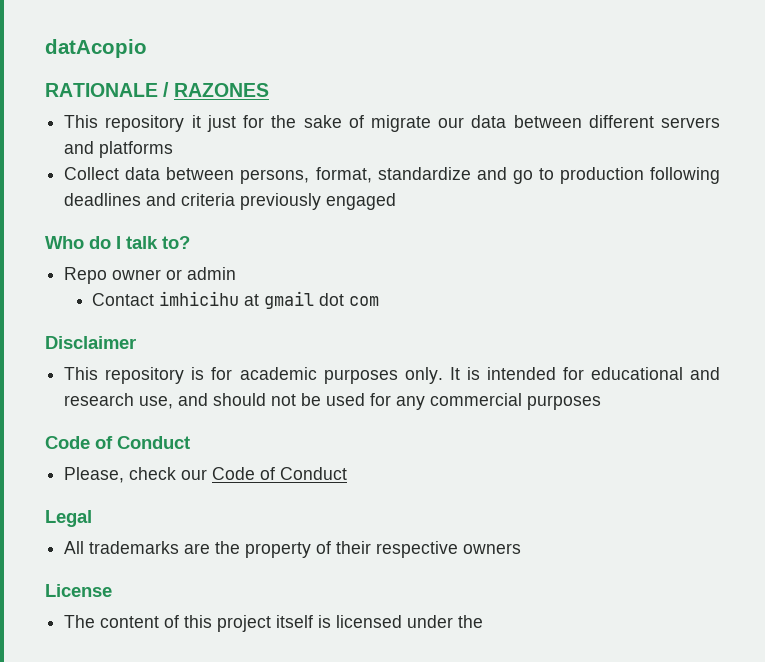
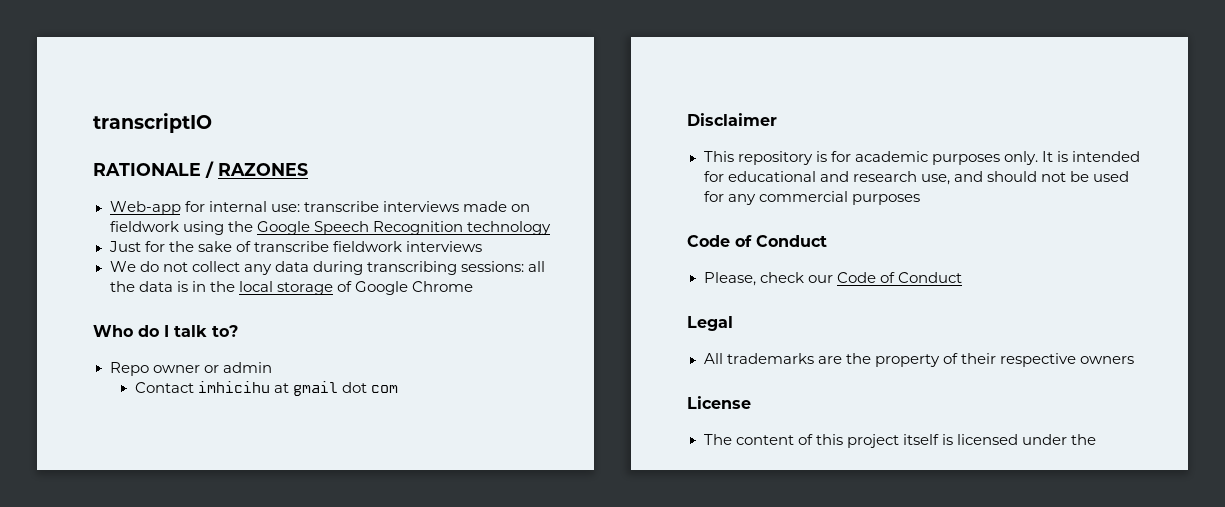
- datAcopio
+ transcriptIO
- This repository it just for the sake of migrate our data between different servers and platforms
- Collect data between persons, format, standardize and go to production following deadlines and criteria previously engaged
+ Web-app for internal use: transcribe interviews made on fieldwork using the Google Speech Recognition technology
+ Just for the sake of transcribe fieldwork interviews
+ We do not collect any data during transcribing sessions: all the data is in the local storage of Google Chrome

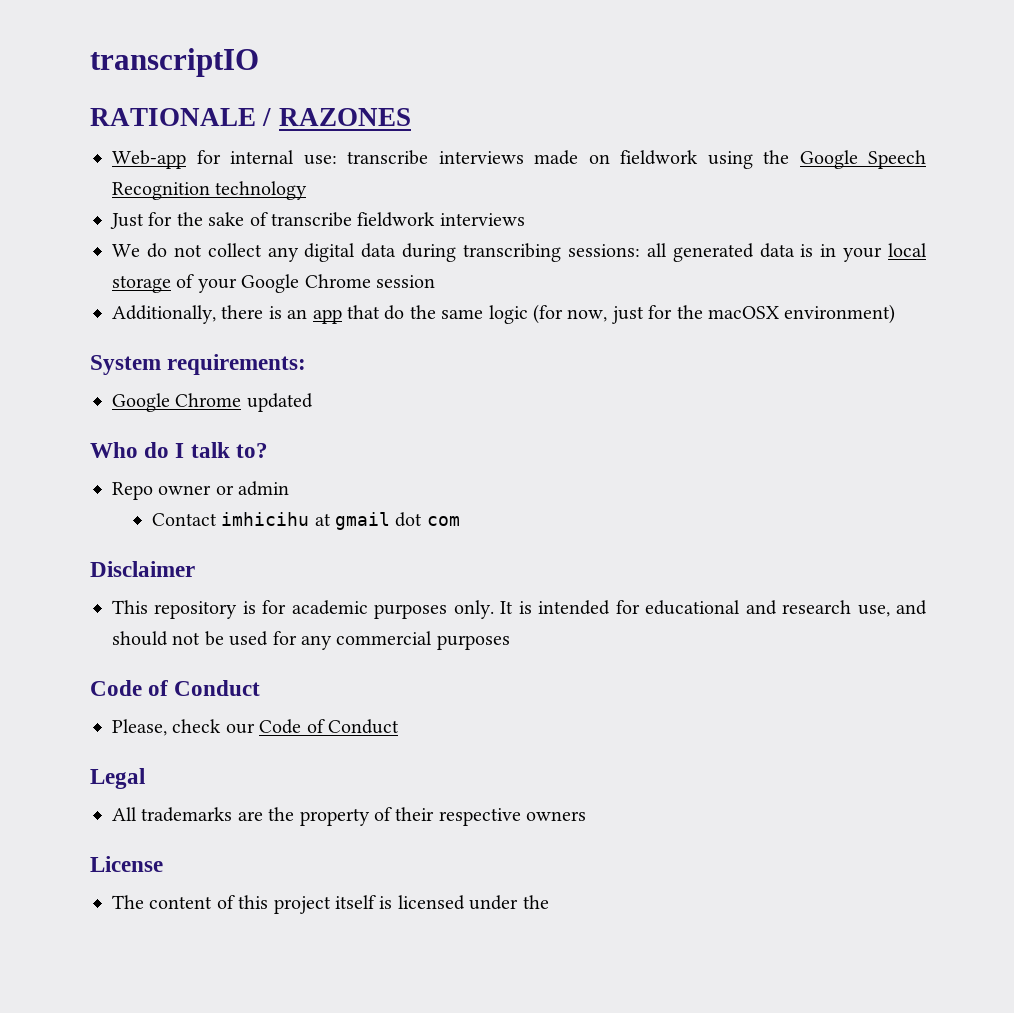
- We do not collect any data during transcribing sessions: all the data is in the local storage of Google Chrome
+ We do not collect any digital data during transcribing sessions: all generated data is in your local storage of your Google Chrome session
+ Additionally, there is an app that do the same logic (for now, just for the macOSX environment)
+ System requirements:
+ Google Chrome updated

